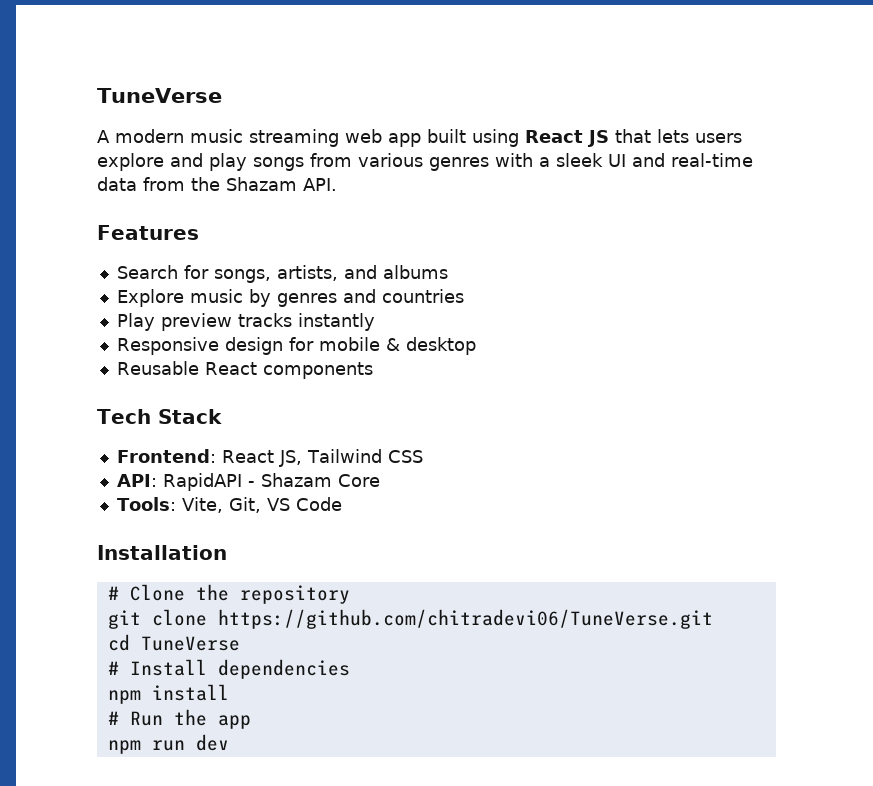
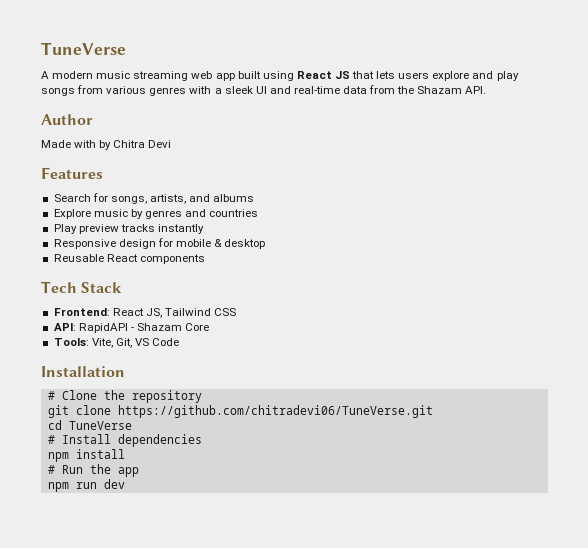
+ Author
+ Made with by Chitra Devi

